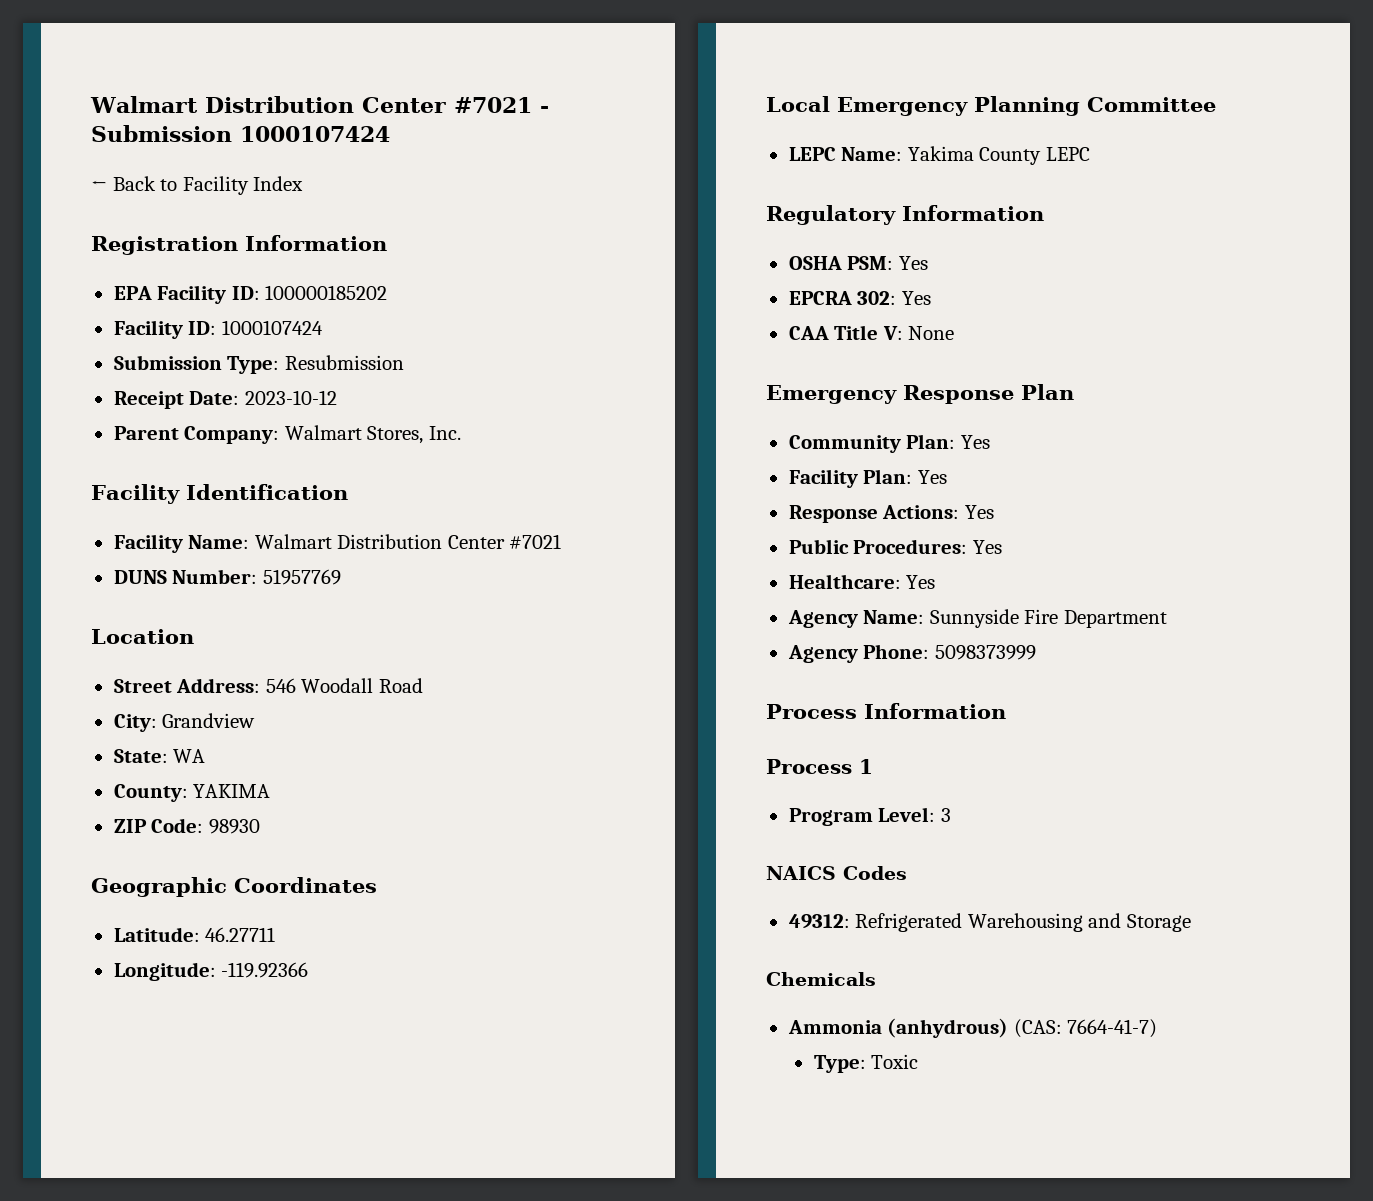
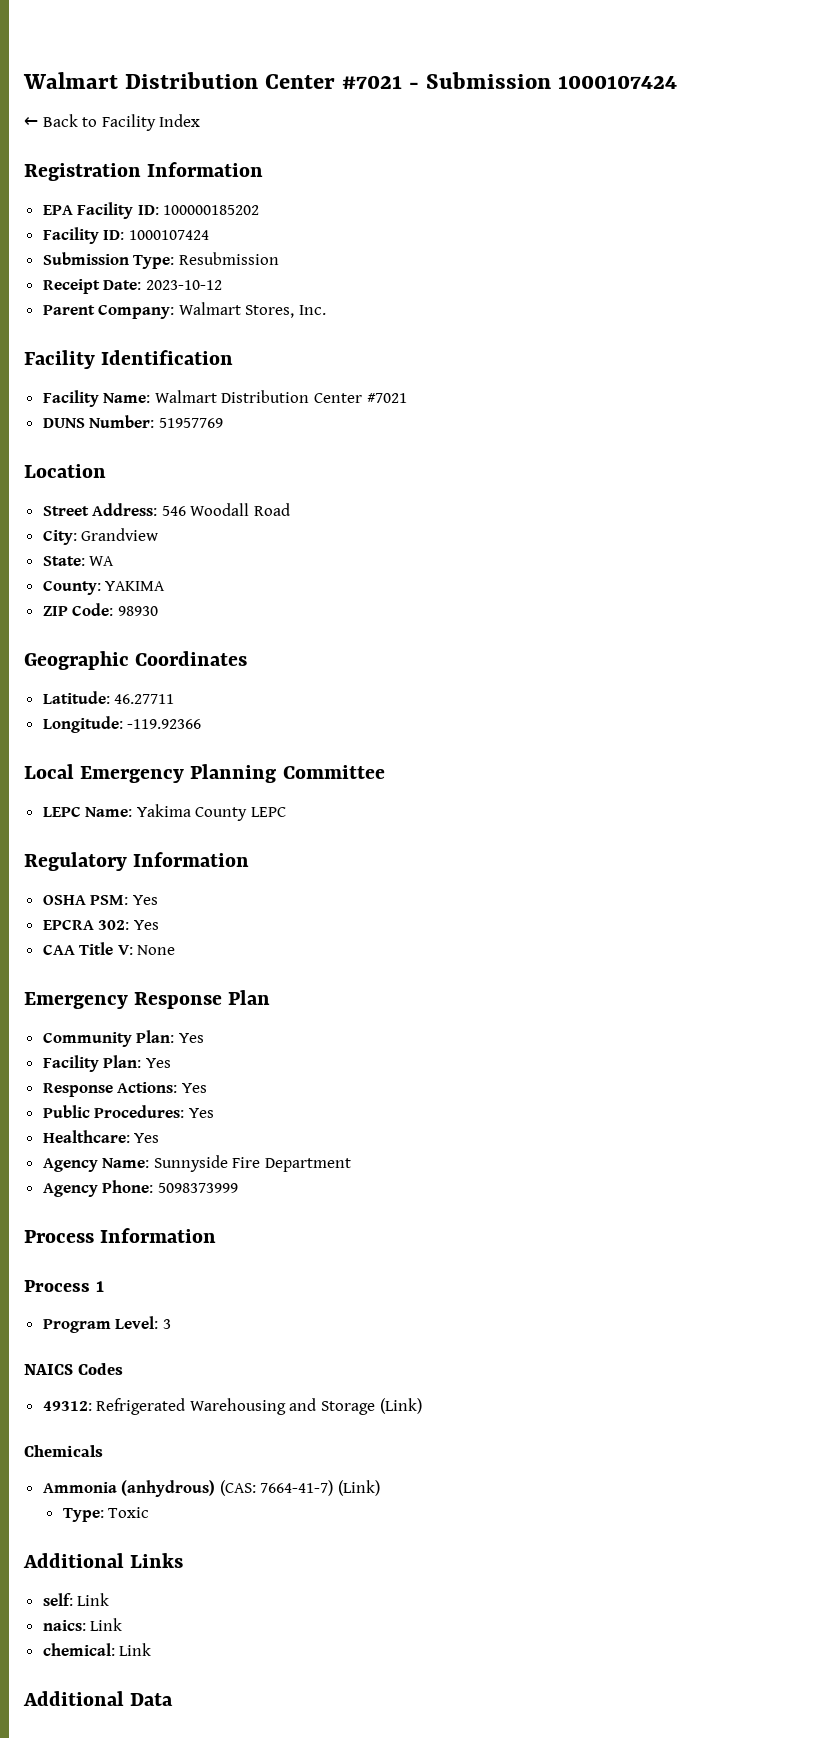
- 49312: Refrigerated Warehousing and Storage
+ 49312: Refrigerated Warehousing and Storage (Link)
- Ammonia (anhydrous) (CAS: 7664-41-7)
+ Ammonia (anhydrous) (CAS: 7664-41-7) (Link)
+ Additional Links
+ self: Link
+ naics: Link
+ chemical: Link
+ Additional Data

